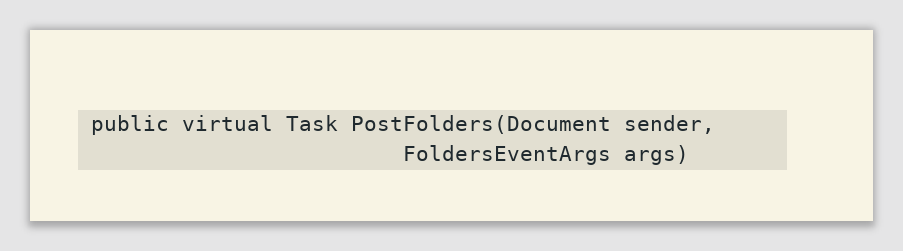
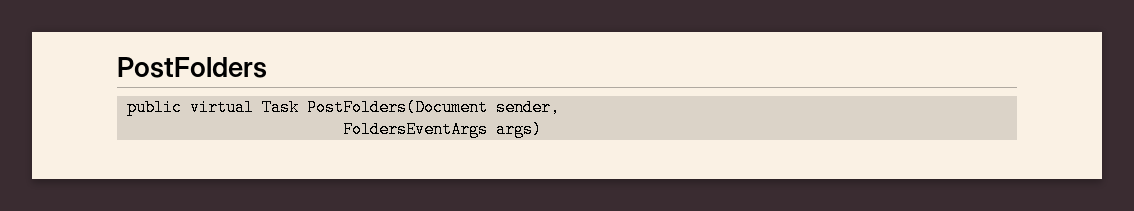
+ PostFolders

